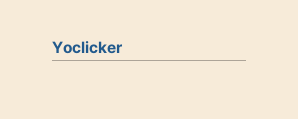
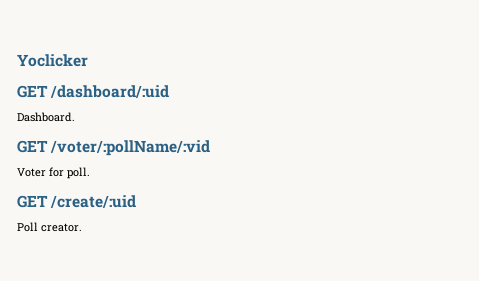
+ GET /dashboard/:uid
+ Dashboard.
+ GET /voter/:pollName/:vid
+ Voter for poll.
+ GET /create/:uid
+ Poll creator.

